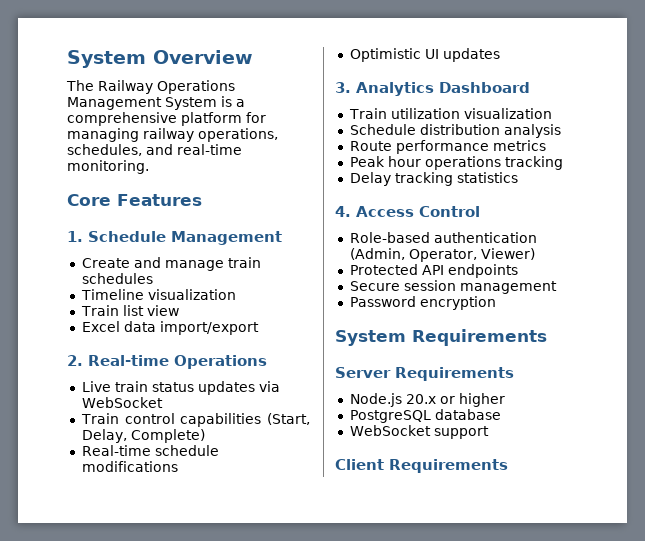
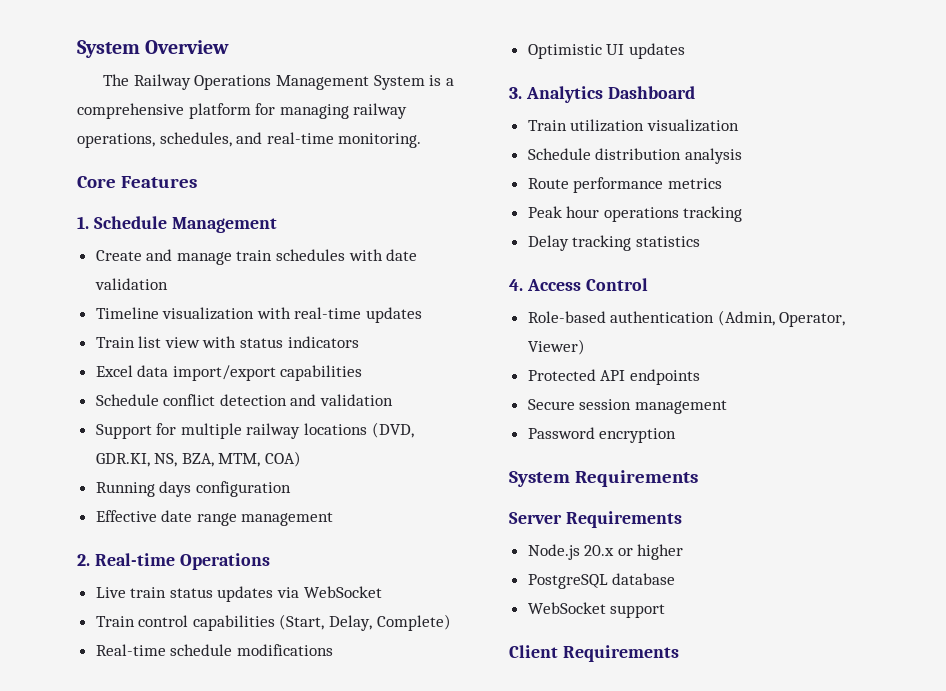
- Create and manage train schedules
+ Create and manage train schedules with date validation
- Timeline visualization
+ Timeline visualization with real-time updates
- Train list view
+ Train list view with status indicators
- Excel data import/export
+ Excel data import/export capabilities
+ Schedule conflict detection and validation
+ Support for multiple railway locations (DVD, GDR.KI, NS, BZA, MTM, COA)
+ Running days configuration
+ Effective date range management

